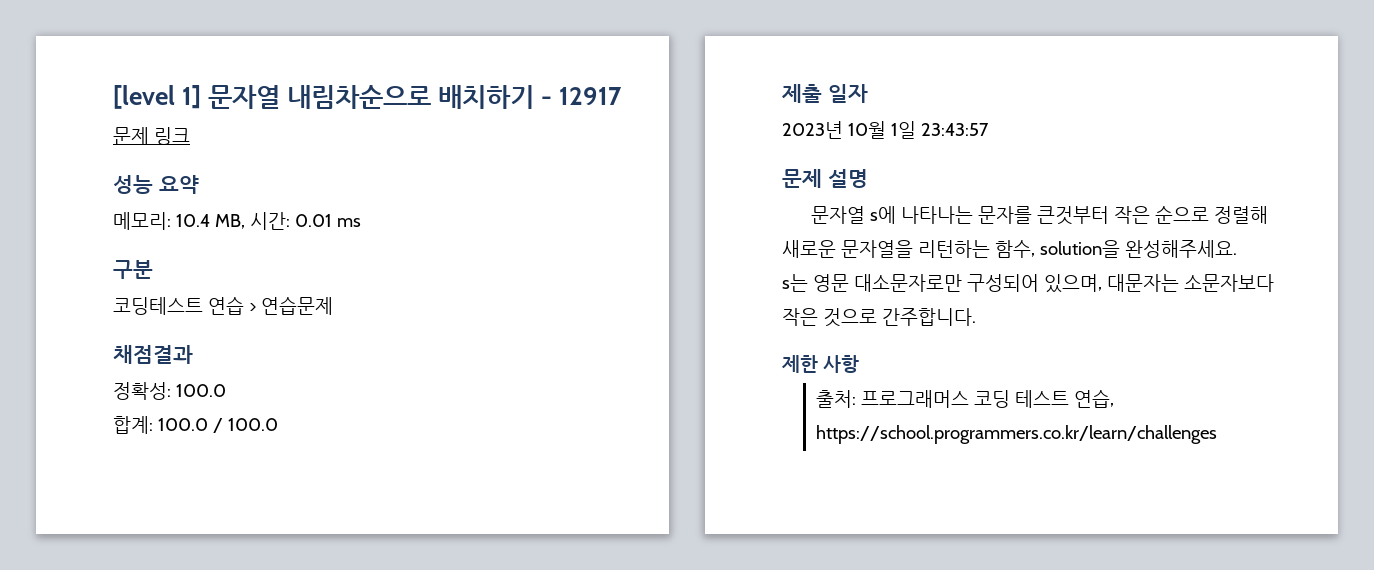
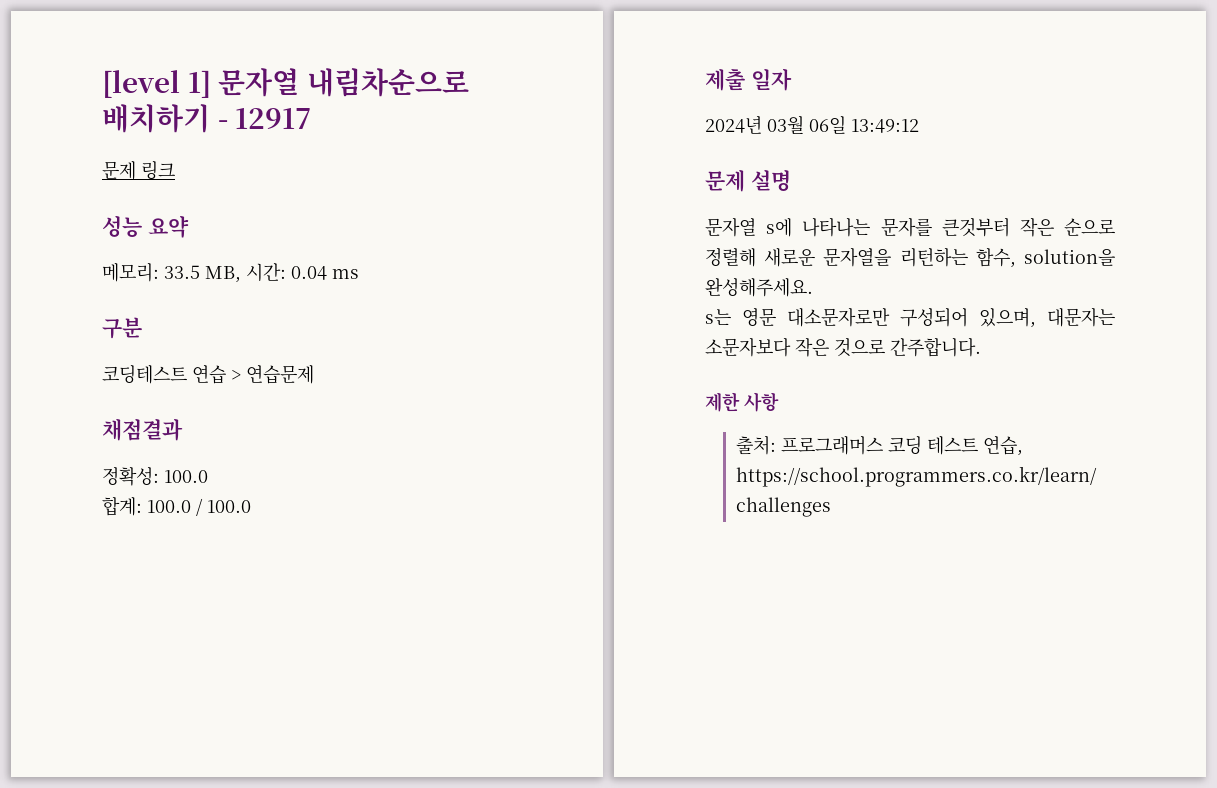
- 메모리: 10.4 MB, 시간: 0.01 ms
+ 메모리: 33.5 MB, 시간: 0.04 ms
- 2023년 10월 1일 23:43:57
+ 2024년 03월 06일 13:49:12

